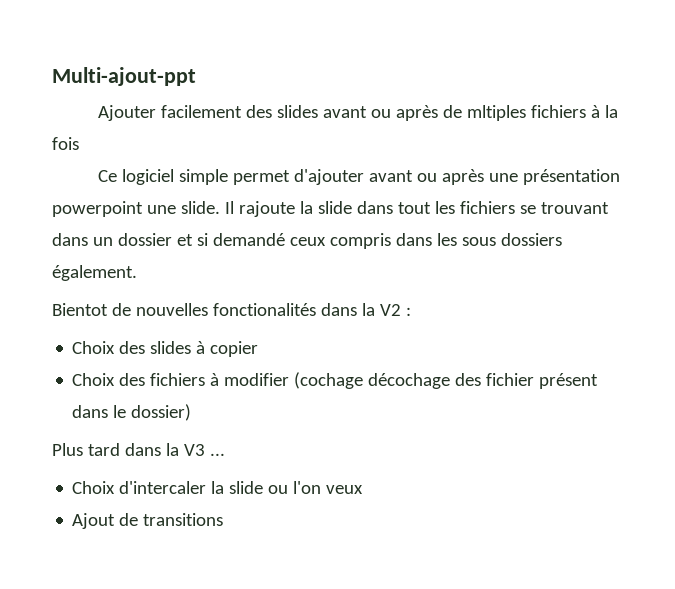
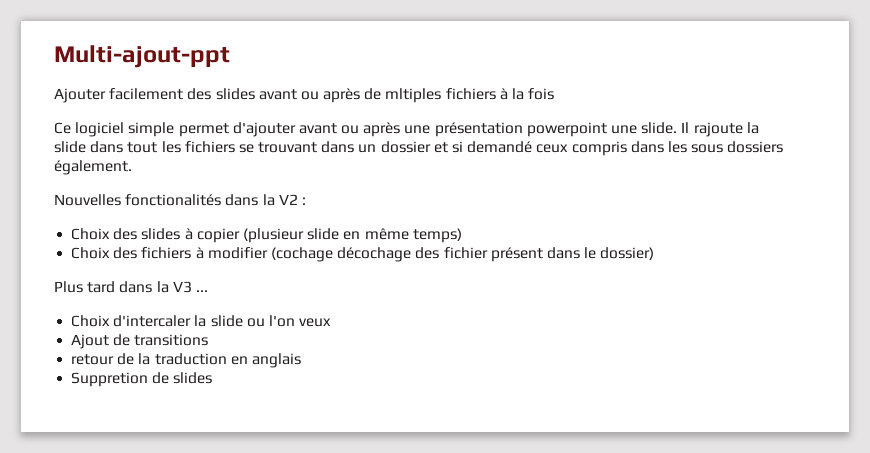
- Bientot de nouvelles fonctionalités dans la V2 :
+ Nouvelles fonctionalités dans la V2 :
- Choix des slides à copier
+ Choix des slides à copier (plusieur slide en même temps)
+ retour de la traduction en anglais
+ Suppretion de slides

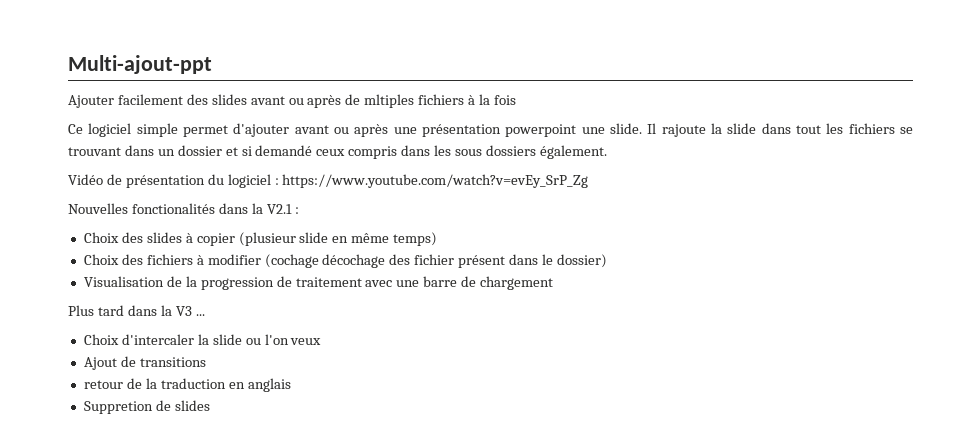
+ Vidéo de présentation du logiciel : https://www.youtube.com/watch?v=evEy_SrP_Zg
- Nouvelles fonctionalités dans la V2 :
+ Nouvelles fonctionalités dans la V2.1 :
+ Visualisation de la progression de traitement avec une barre de chargement

